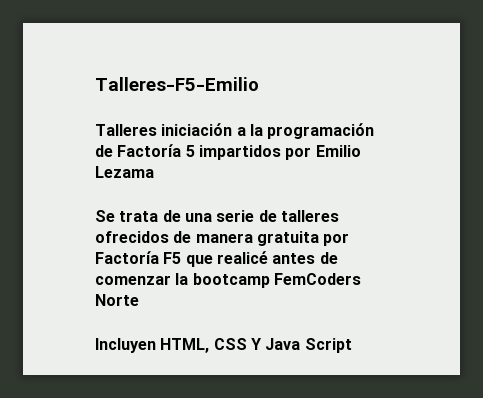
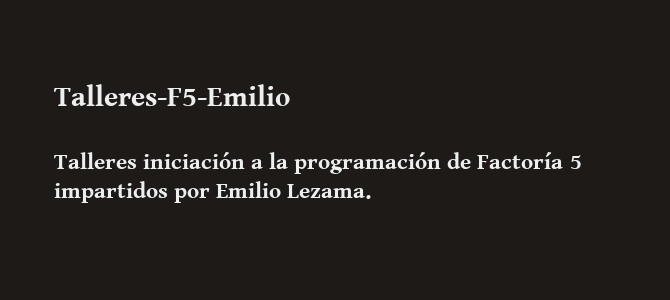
- Talleres iniciación a la programación de Factoría 5 impartidos por Emilio Lezama
- Se trata de una serie de talleres ofrecidos de manera gratuita por Factoría F5 que realicé antes de comenzar la bootcamp FemCoders Norte
- Incluyen HTML, CSS Y Java Script
+ Talleres iniciación a la programación de Factoría 5 impartidos por Emilio Lezama.

